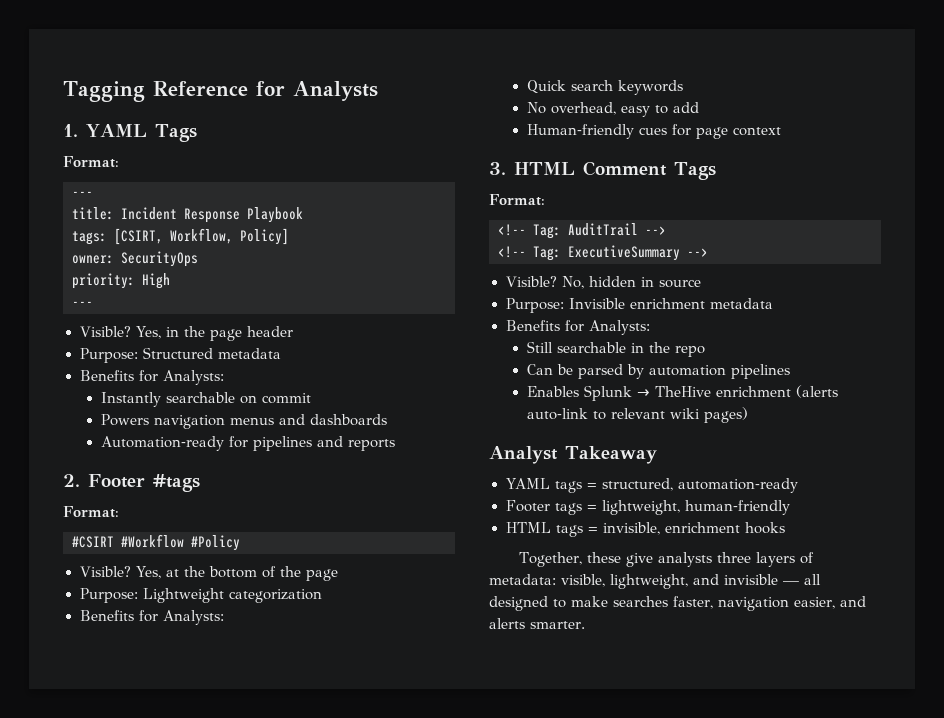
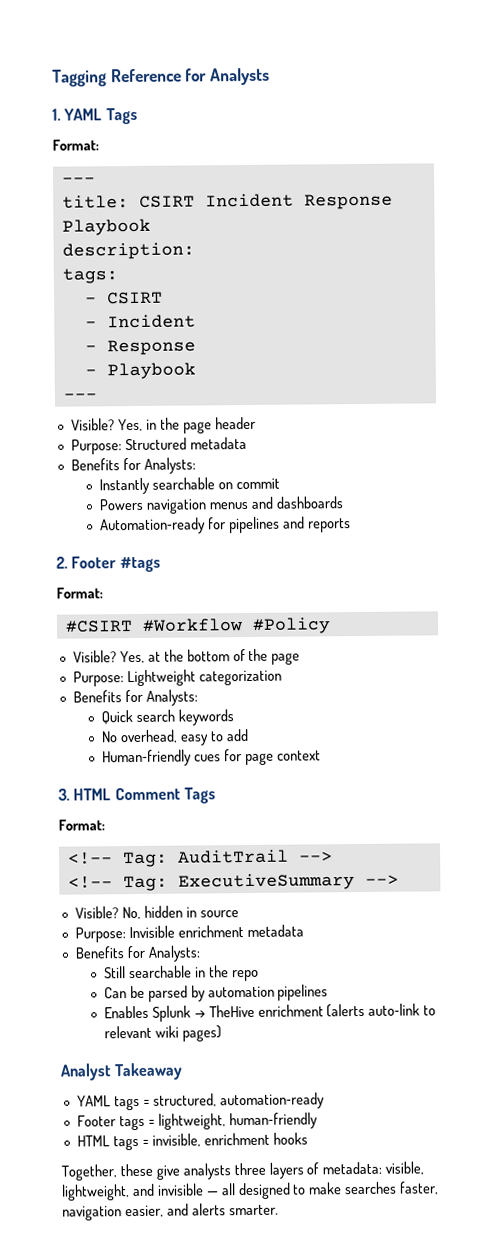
- title: Incident Response Playbook
+ title: CSIRT Incident Response Playbook
+ description:
- tags: [CSIRT, Workflow, Policy]
- owner: SecurityOps
- priority: High
+ tags:
+ - CSIRT
+ - Incident
+ - Response
+ - Playbook

